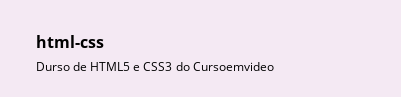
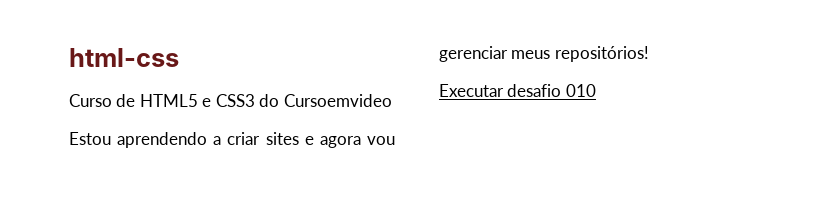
- Durso de HTML5 e CSS3 do Cursoemvideo
+ Curso de HTML5 e CSS3 do Cursoemvideo
+ Estou aprendendo a criar sites e agora vou gerenciar meus repositórios!
+ Executar desafio 010

